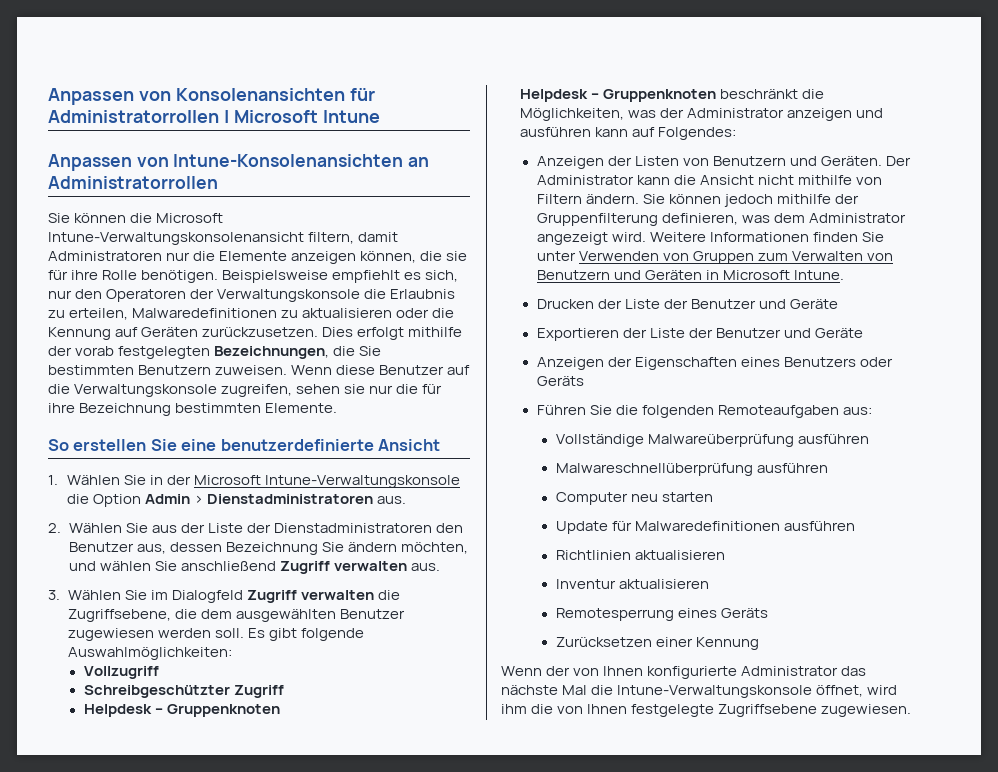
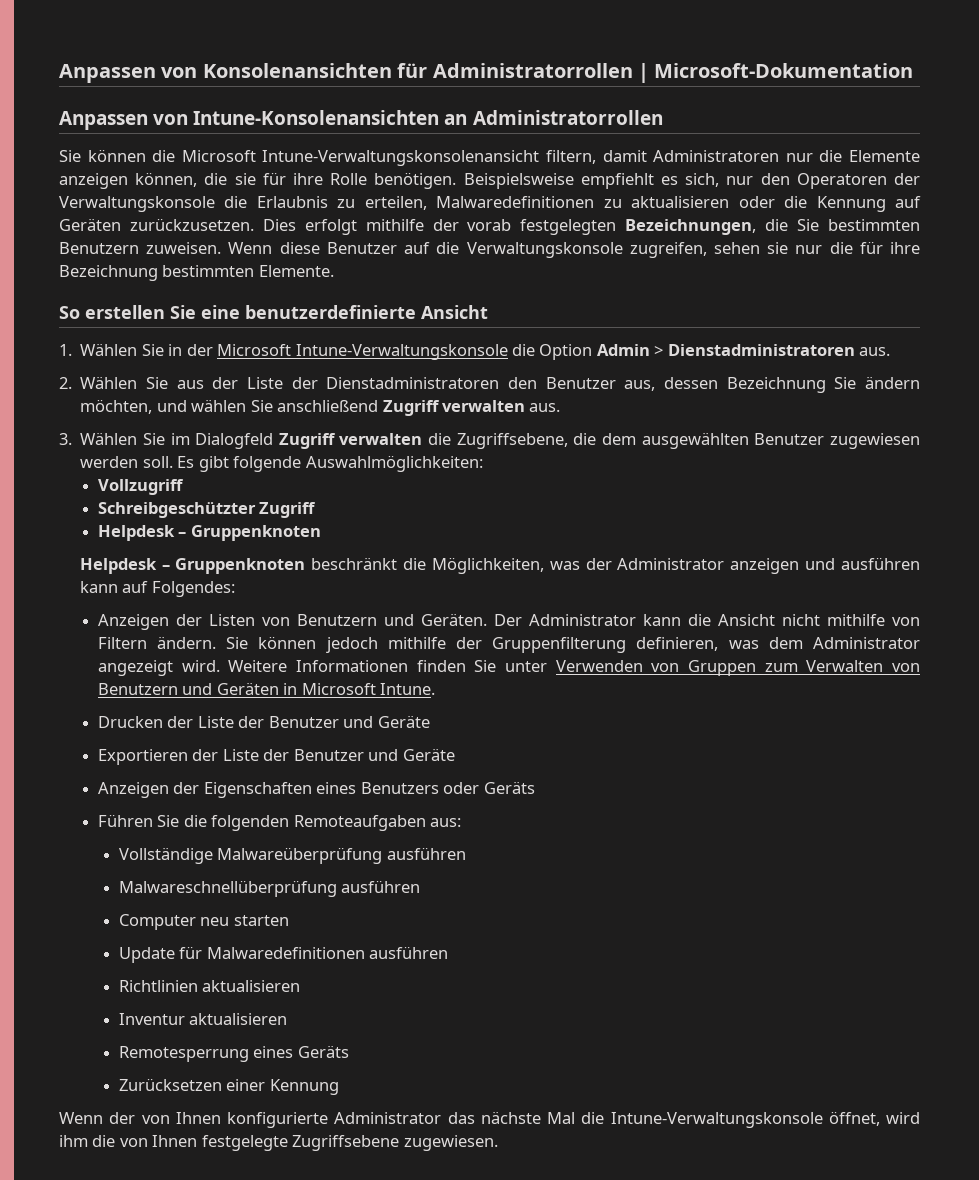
- Anpassen von Konsolenansichten für Administratorrollen | Microsoft Intune
+ Anpassen von Konsolenansichten für Administratorrollen | Microsoft-Dokumentation

